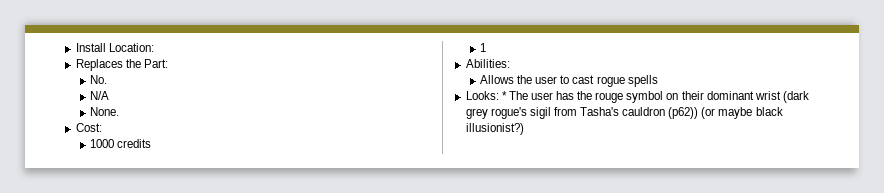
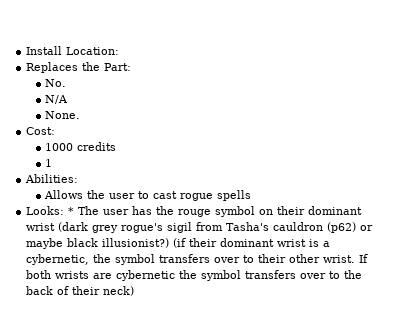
- Looks: * The user has the rouge symbol on their dominant wrist (dark grey rogue's sigil from Tasha's cauldron (p62)) (or maybe black illusionist?)
+ Looks: * The user has the rouge symbol on their dominant wrist (dark grey rogue's sigil from Tasha's cauldron (p62) or maybe black illusionist?)
+ (if their dominant wrist is a cybernetic, the symbol transfers over to their other wrist. If both wrists are cybernetic the symbol transfers over to the back of their neck)

